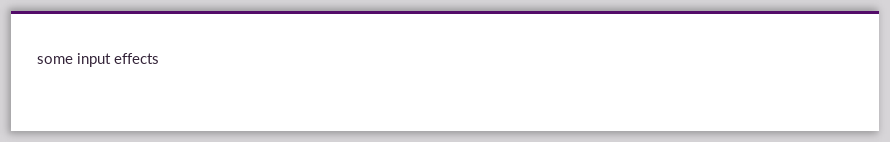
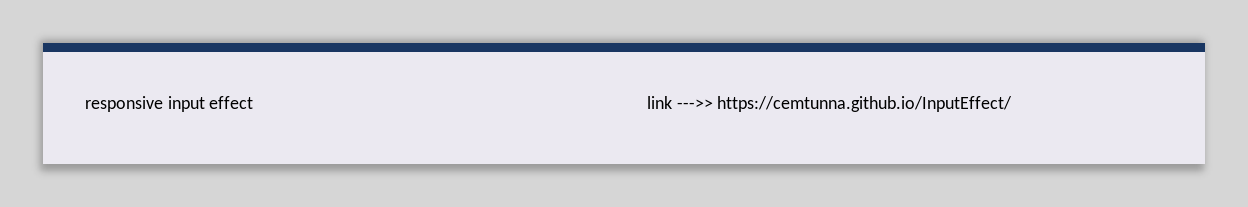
- some input effects
+ responsive input effect
+ link --->> https://cemtunna.github.io/InputEffect/

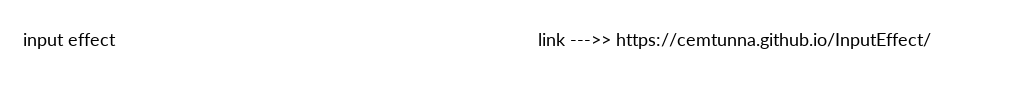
- responsive input effect
+ input effect

